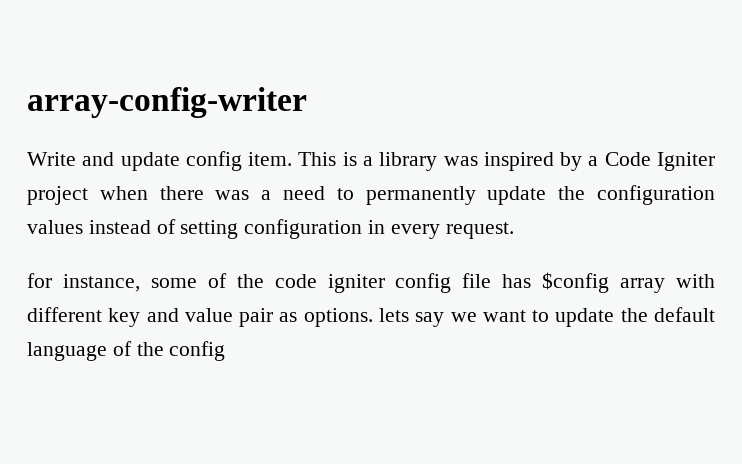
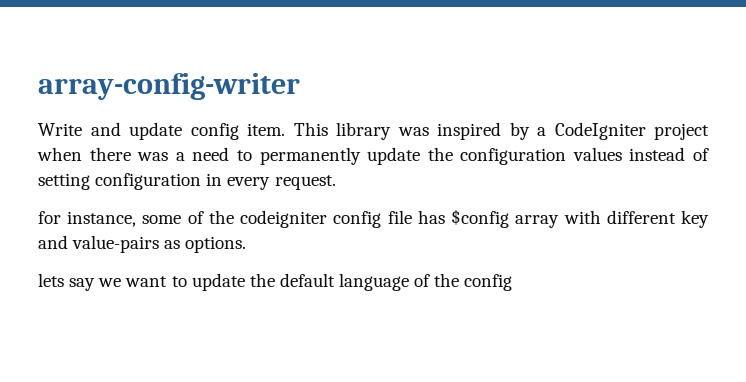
- This is a library was inspired by a Code Igniter project when there was a need to permanently update the configuration values instead of setting configuration in every request.
+ This library was inspired by a CodeIgniter project when there was a need to permanently update the configuration values instead of setting configuration in every request.
- for instance, some of the code igniter config file has $config array with different key and value pair as options. lets say we want to update the default language of the config
+ for instance, some of the codeigniter config file has $config array with different key and value-pairs as options.
+ lets say we want to update the default language of the config

